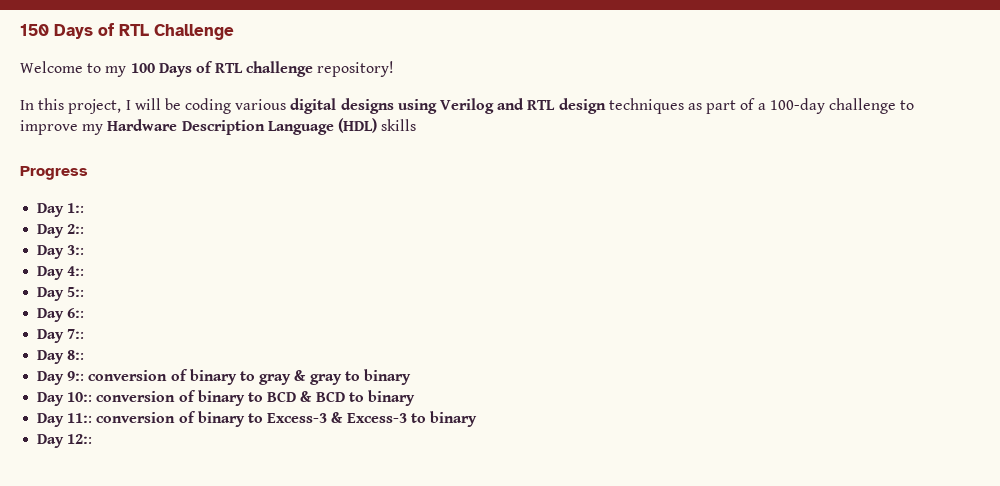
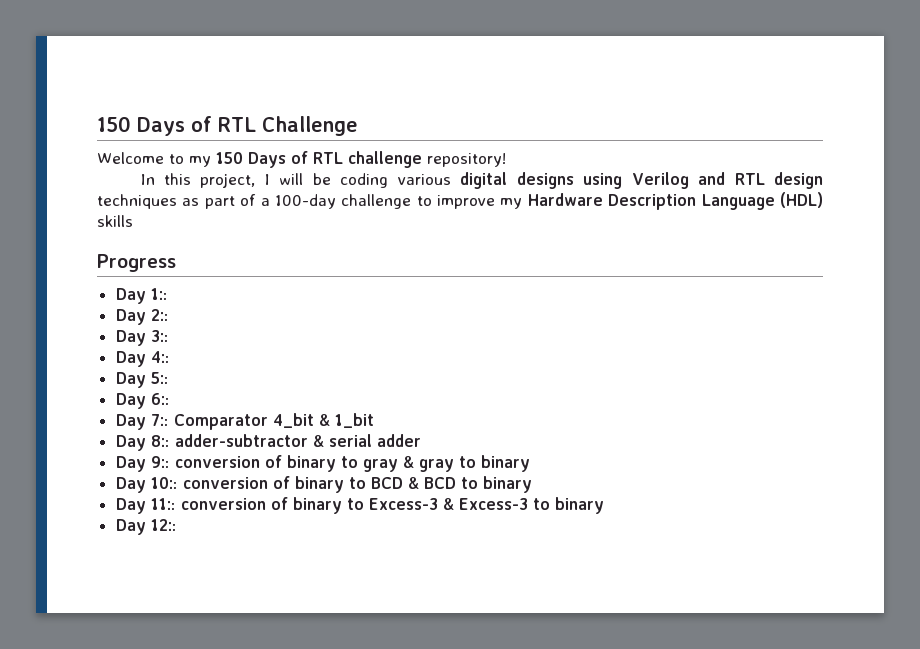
- Welcome to my 100 Days of RTL challenge repository!
+ Welcome to my 150 Days of RTL challenge repository!
- Day 7::
- Day 8::
+ Day 7:: Comparator 4_bit & 1_bit
+ Day 8:: adder-subtractor & serial adder

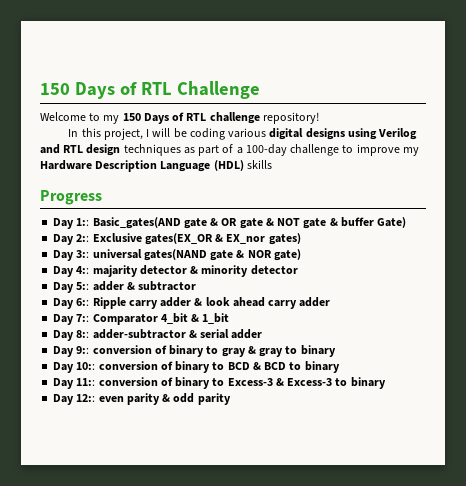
- Day 1::
- Day 2::
- Day 3::
- Day 4::
+ Day 1:: Basic_gates(AND gate & OR gate & NOT gate & buffer Gate)
+ Day 2:: Exclusive gates(EX_OR & EX_nor gates)
+ Day 3:: universal gates(NAND gate & NOR gate)
+ Day 4:: majarity detector & minority detector
- Day 5::
+ Day 5:: adder & subtractor
- Day 6::
+ Day 6:: Ripple carry adder & look ahead carry adder
- Day 12::
+ Day 12:: even parity & odd parity

